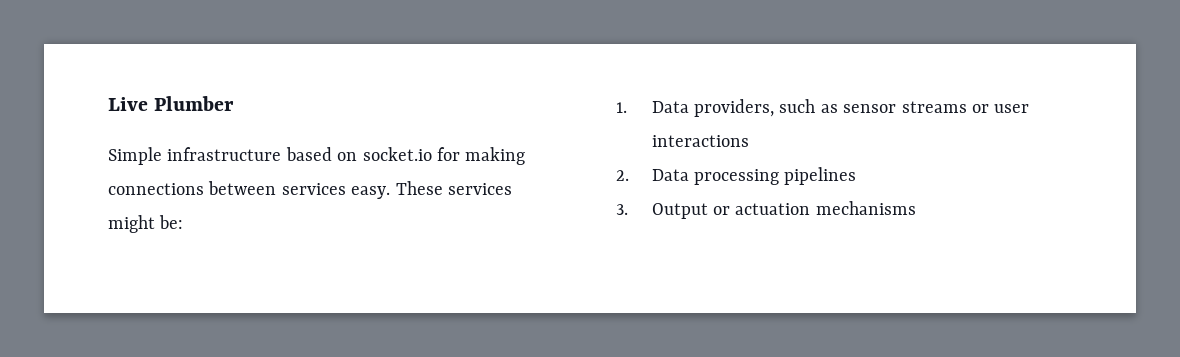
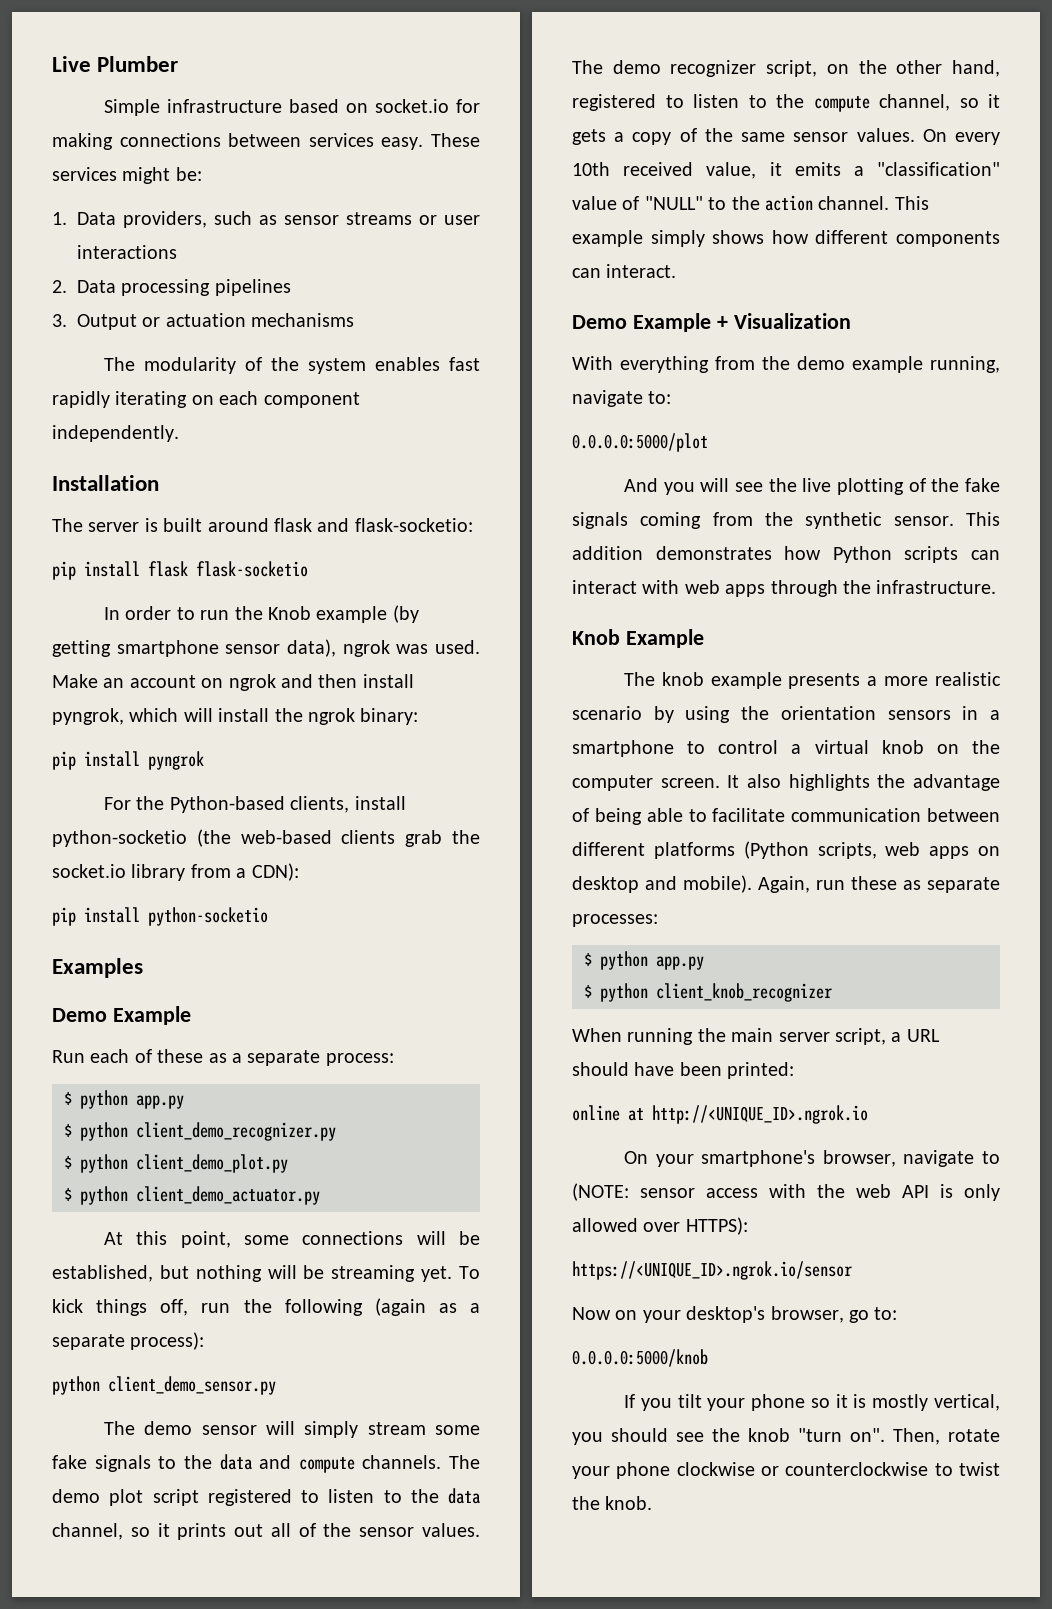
+ The modularity of the system enables fast rapidly iterating on each component independently.
+ Installation
+ The server is built around flask and flask-socketio:
+ pip install flask flask-socketio
+ In order to run the Knob example (by getting smartphone sensor data), ngrok was used. Make an account on ngrok and then install pyngrok, which will install the ngrok binary:
+ pip install pyngrok
+ For the Python-based clients, install python-socketio (the web-based clients grab the socket.io library from a CDN):
+ pip install python-socketio
+ Examples
+ Demo Example
+ Run each of these as a separate process:
+ $ python app.py
+ $ python client_demo_recognizer.py
+ $ python client_demo_plot.py
+ $ python client_demo_actuator.py
+ At this point, some connections will be established, but nothing will be streaming yet. To kick things off, run the following (again as a separate process):
+ python client_demo_sensor.py
+ The demo sensor will simply stream some fake signals to the data and compute channels. The demo plot script registered to listen to the data channel, so it prints out all of the sensor values. The demo recognizer script, on the other hand, registered to listen to the compute channel, so it gets a copy of the same sensor values. On every 10th received value, it emits a "classification" value of "NULL" to the action channel. This example simply shows how different components can interact.
+ Demo Example + Visualization
+ With everything from the demo example running, navigate to:
+ 0.0.0.0:5000/plot
+ And you will see the live plotting of the fake signals coming from the synthetic sensor. This addition demonstrates how Python scripts can interact with web apps through the infrastructure.
+ Knob Example
+ The knob example presents a more realistic scenario by using the orientation sensors in a smartphone to control a virtual knob on the computer screen. It also highlights the advantage of being able to facilitate communication between different platforms (Python scripts, web apps on desktop and mobile). Again, run these as separate processes:
+ $ python app.py
+ $ python client_knob_recognizer
+ When running the main server script, a URL should have been printed:
+ online at http://<UNIQUE_ID>.ngrok.io
+ On your smartphone's browser, navigate to (NOTE: sensor access with the web API is only allowed over HTTPS):
+ https://<UNIQUE_ID>.ngrok.io/sensor
+ Now on your desktop's browser, go to:
+ 0.0.0.0:5000/knob
+ If you tilt your phone so it is mostly vertical, you should see the knob "turn on". Then, rotate your phone clockwise or counterclockwise to twist the knob.

